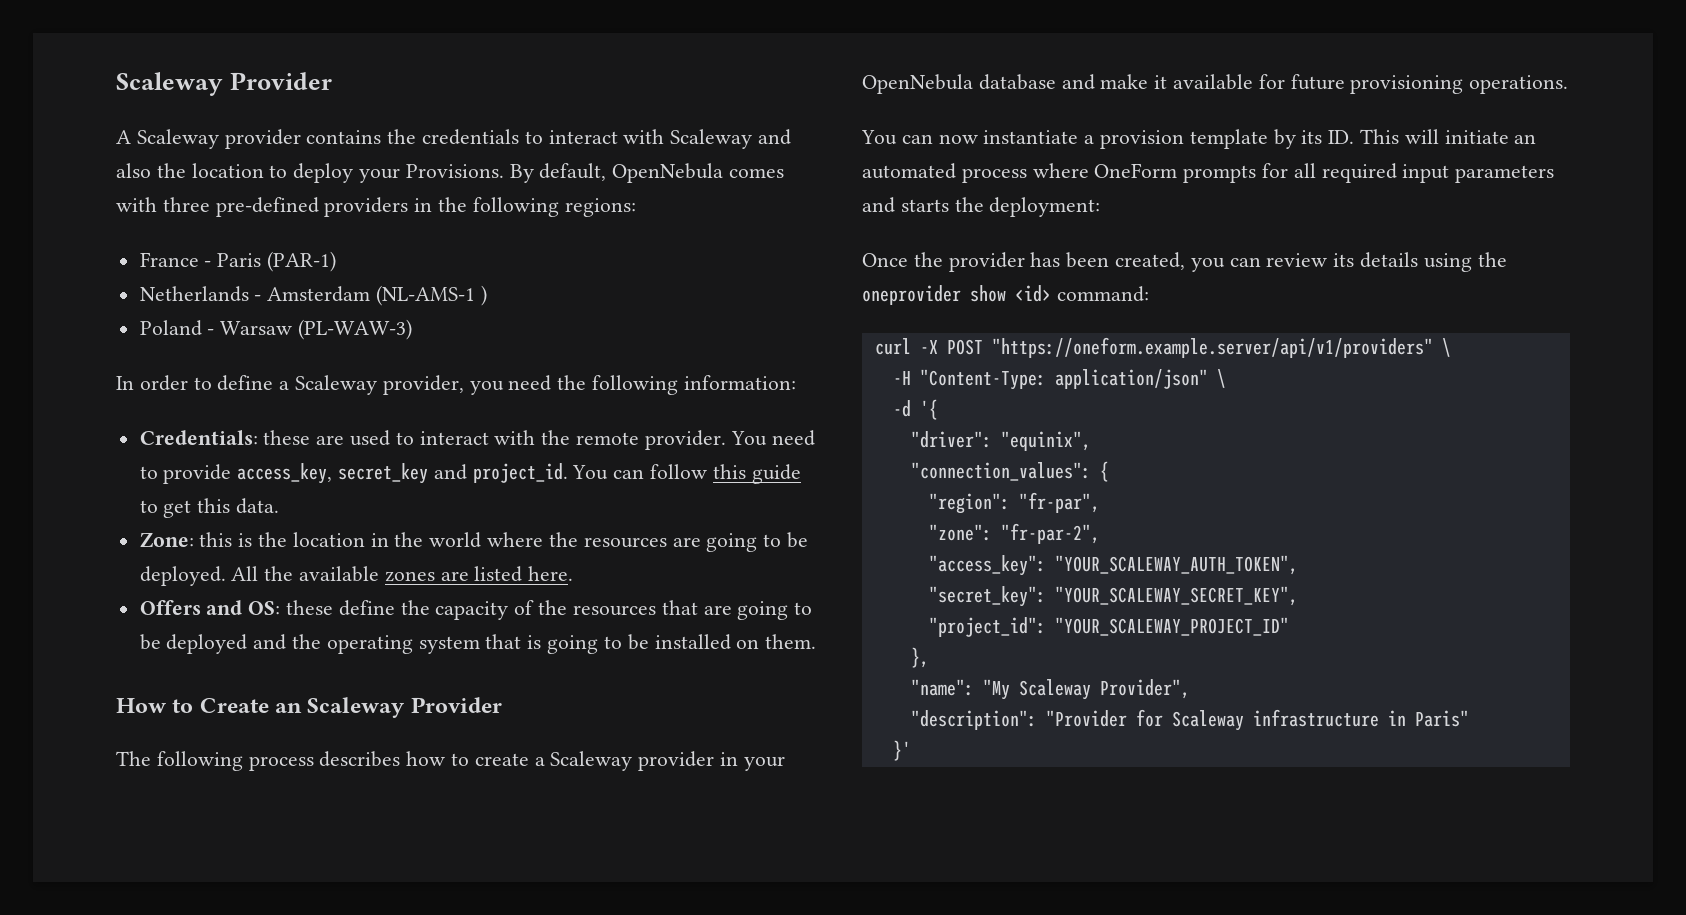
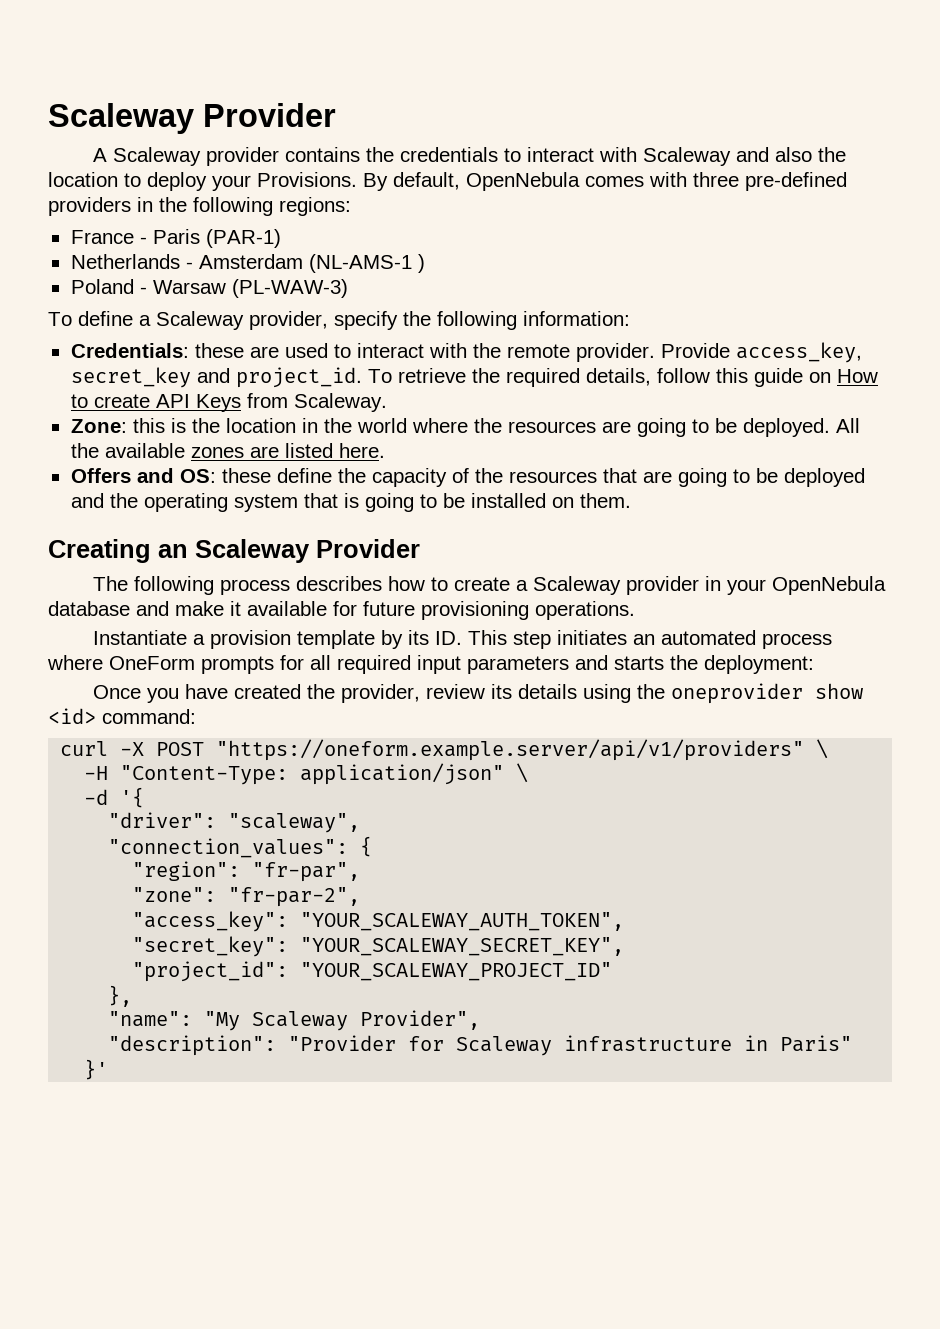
- In order to define a Scaleway provider, you need the following information:
+ To define a Scaleway provider, specify the following information:
- You need to provide access_key, secret_key and project_id. You can follow this guide to get this data.
+ Provide access_key, secret_key and project_id. To retrieve the required details, follow this guide on How to create API Keys from Scaleway.
- How to Create an Scaleway Provider
+ Creating an Scaleway Provider
- You can now instantiate a provision template by its ID. This will initiate an automated process where OneForm prompts for all required input parameters and starts the deployment:
+ Instantiate a provision template by its ID. This step initiates an automated process where OneForm prompts for all required input parameters and starts the deployment:
- Once the provider has been created, you can review its details using the oneprovider show <id> command:
+ Once you have created the provider, review its details using the oneprovider show <id> command:
- "driver": "equinix",
+ "driver": "scaleway",

